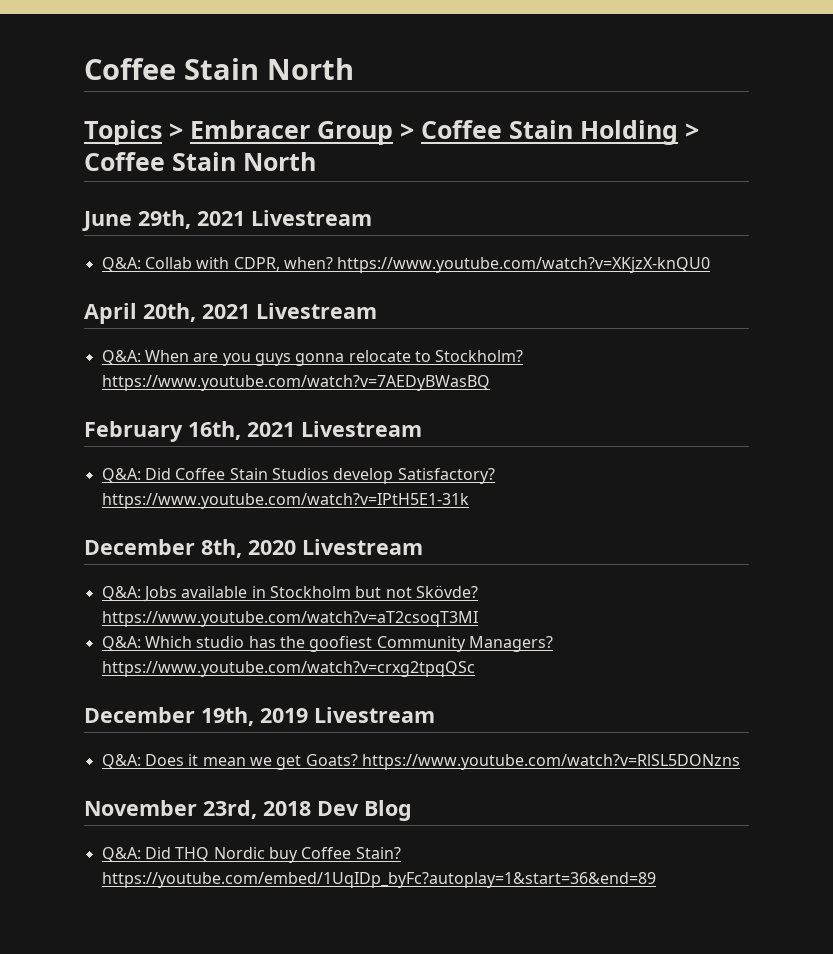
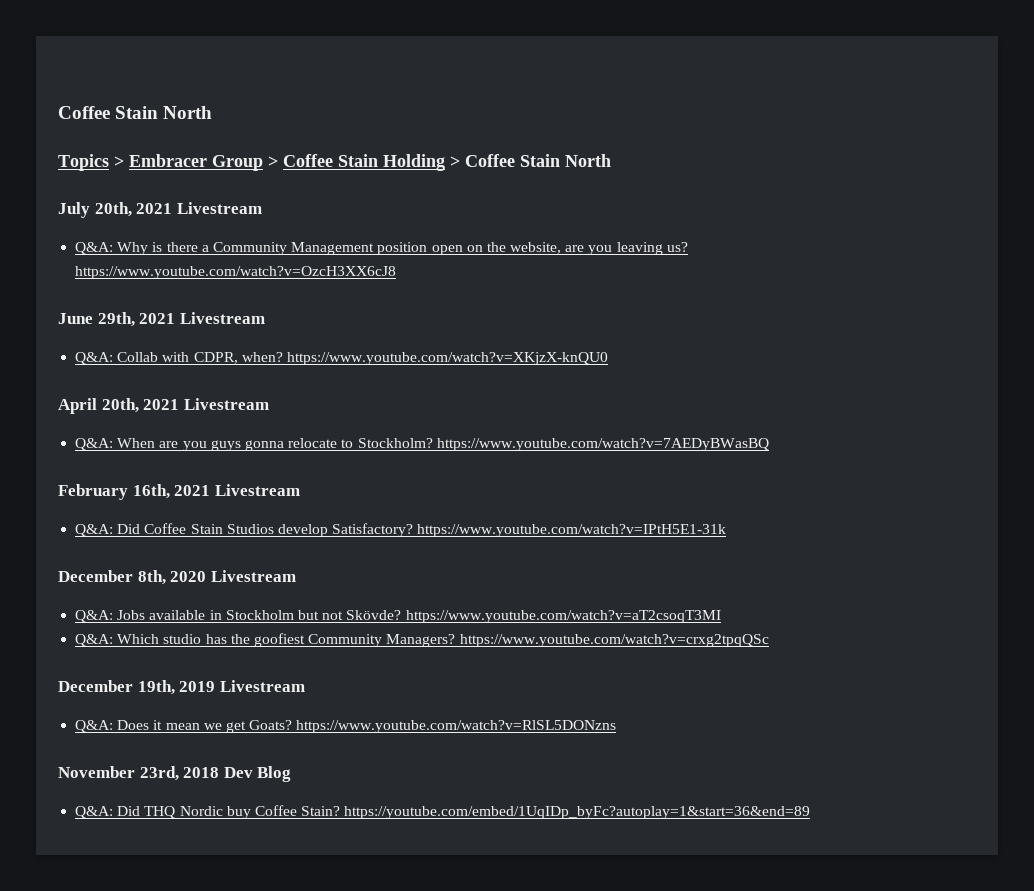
+ July 20th, 2021 Livestream
+ Q&A: Why is there a Community Management position open on the website, are you leaving us? https://www.youtube.com/watch?v=OzcH3XX6cJ8

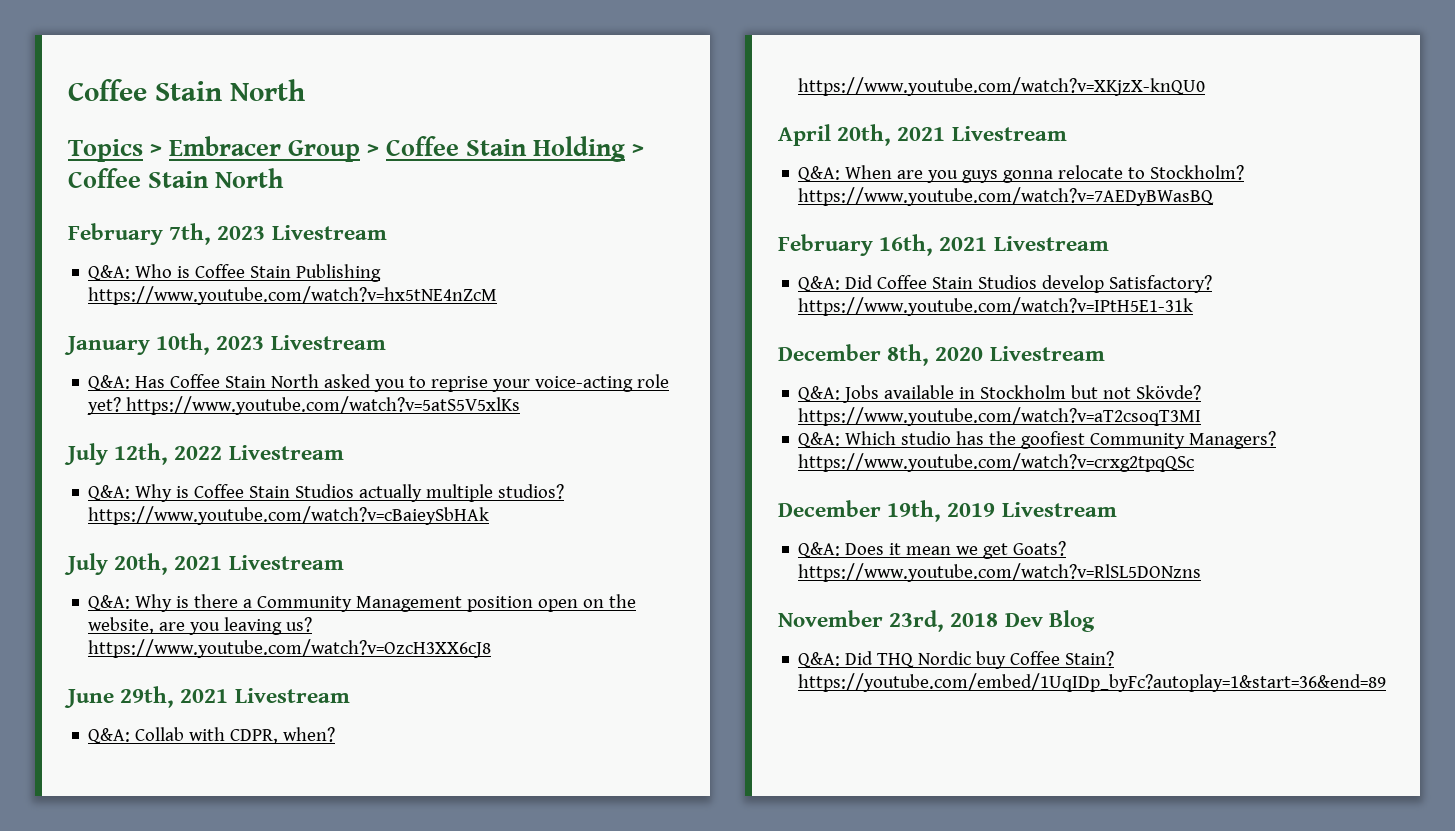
+ February 7th, 2023 Livestream
+ Q&A: Who is Coffee Stain Publishing https://www.youtube.com/watch?v=hx5tNE4nZcM
+ January 10th, 2023 Livestream
+ Q&A: Has Coffee Stain North asked you to reprise your voice-acting role yet? https://www.youtube.com/watch?v=5atS5V5xlKs
+ July 12th, 2022 Livestream
+ Q&A: Why is Coffee Stain Studios actually multiple studios? https://www.youtube.com/watch?v=cBaieySbHAk

